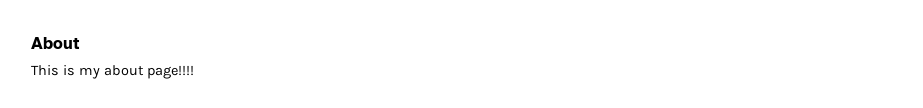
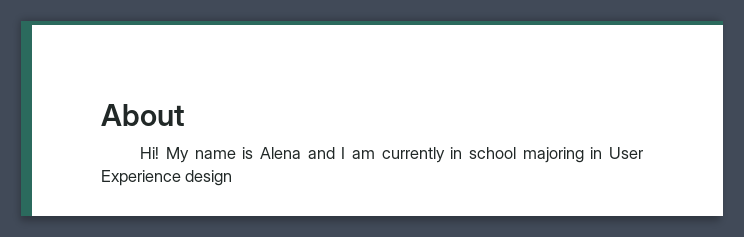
- This is my about page!!!!
+ Hi! My name is Alena and I am currently in school majoring in User Experience design

